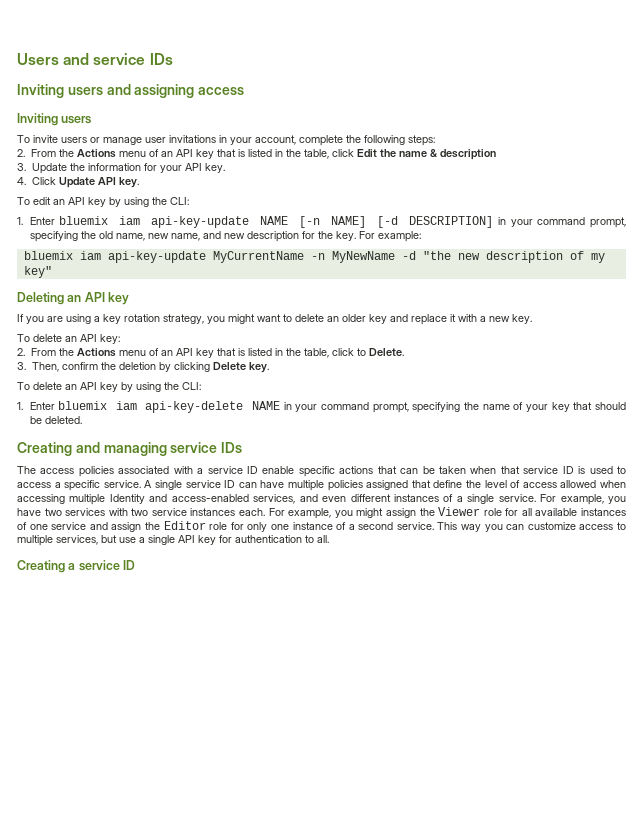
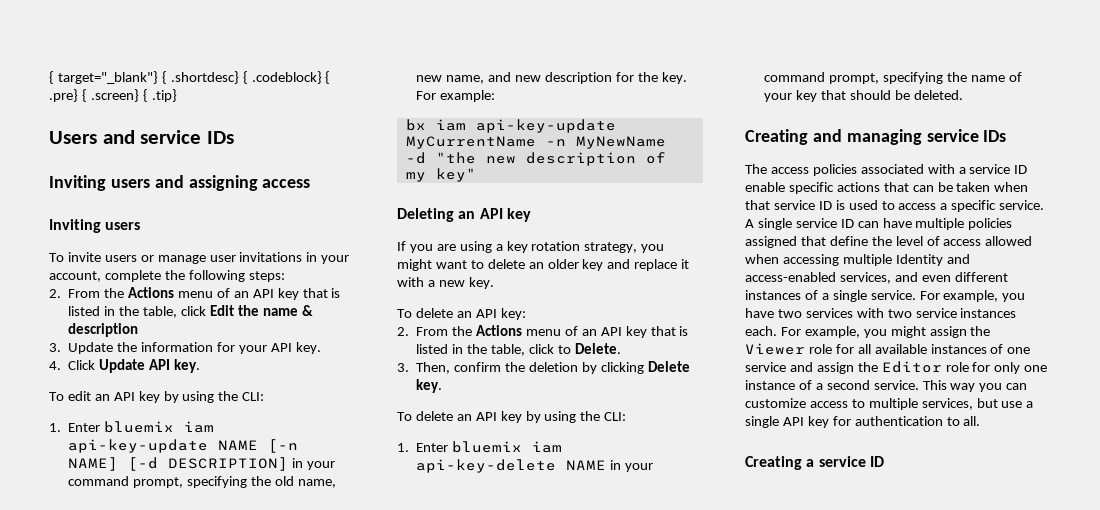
+ { target="_blank"} { .shortdesc} { .codeblock} { .pre} { .screen} { .tip}
- bluemix iam api-key-update MyCurrentName -n MyNewName -d "the new description of my key"
+ bx iam api-key-update MyCurrentName -n MyNewName -d "the new description of my key"

